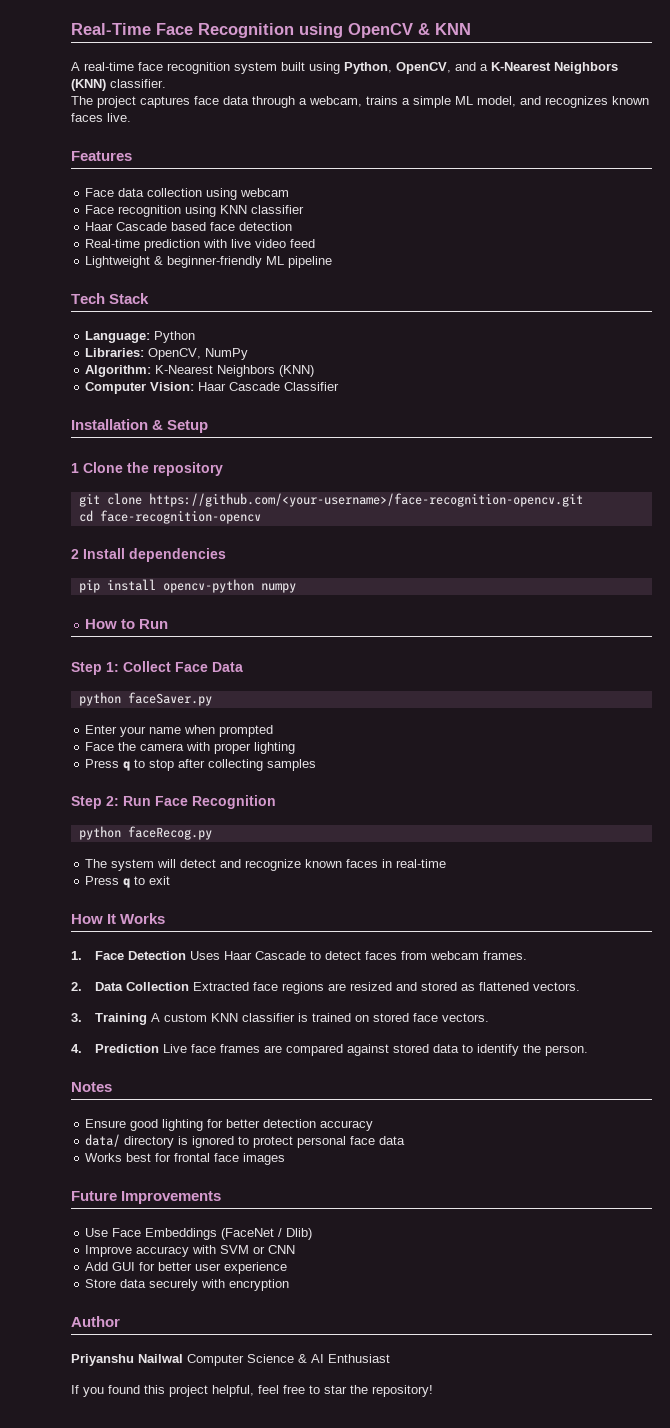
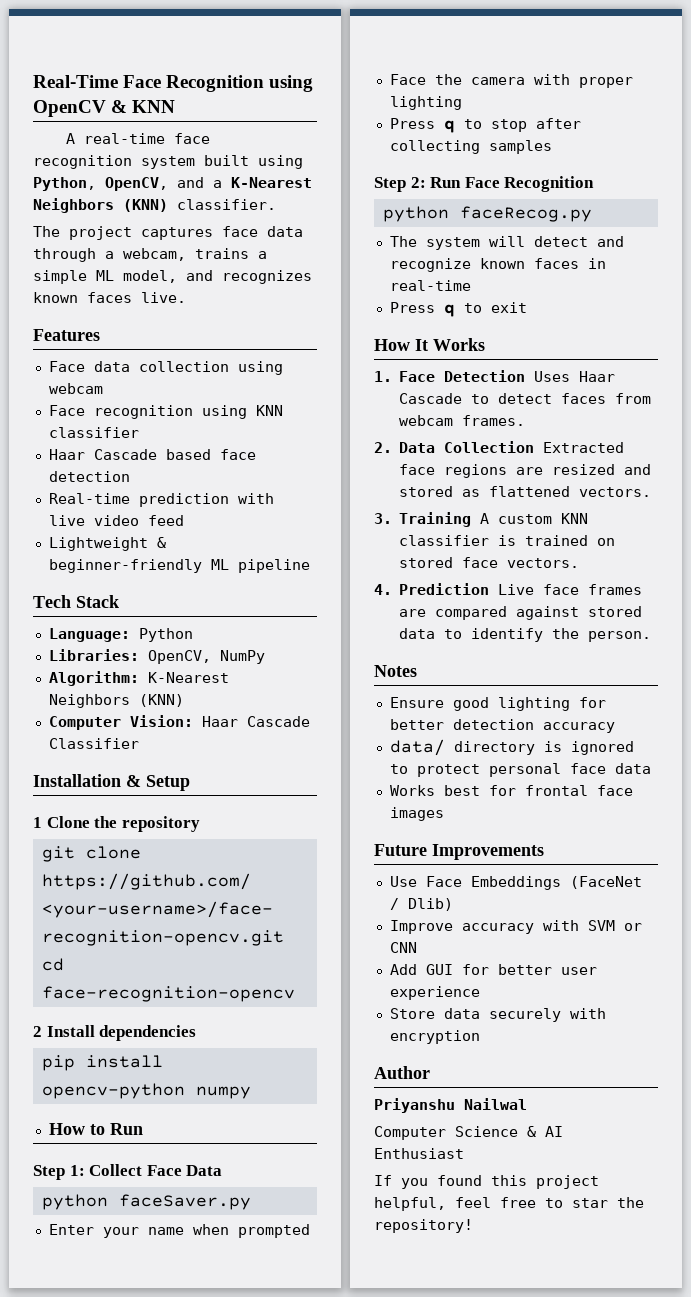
- Priyanshu Nailwal Computer Science & AI Enthusiast
+ Priyanshu Nailwal
+ Computer Science & AI Enthusiast

